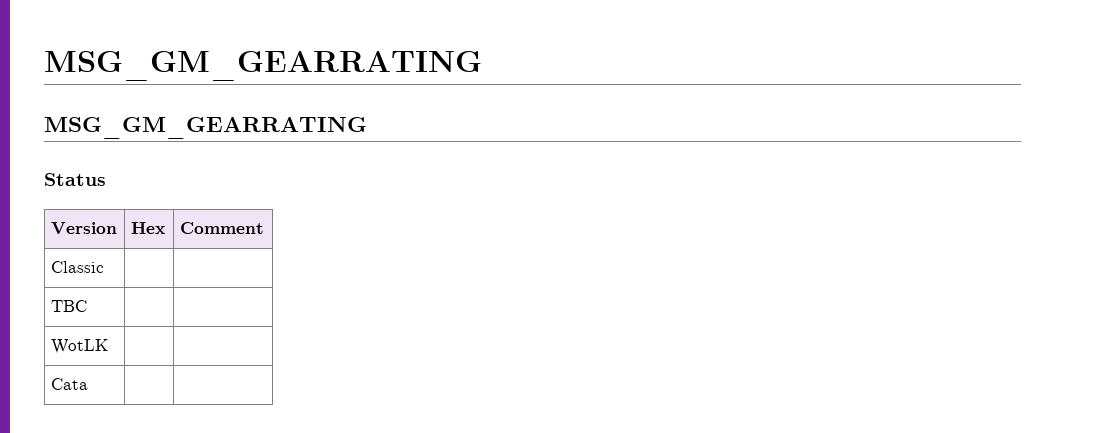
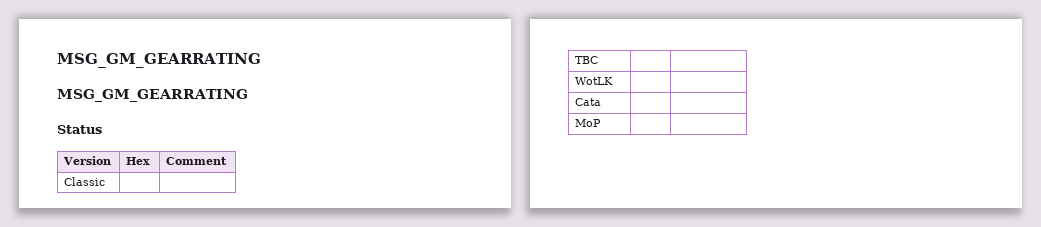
+ MoP | |

